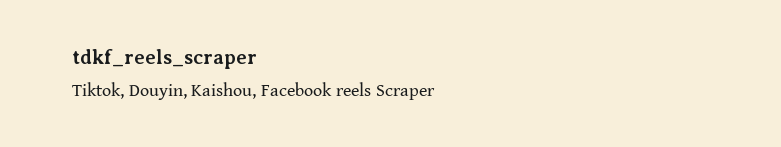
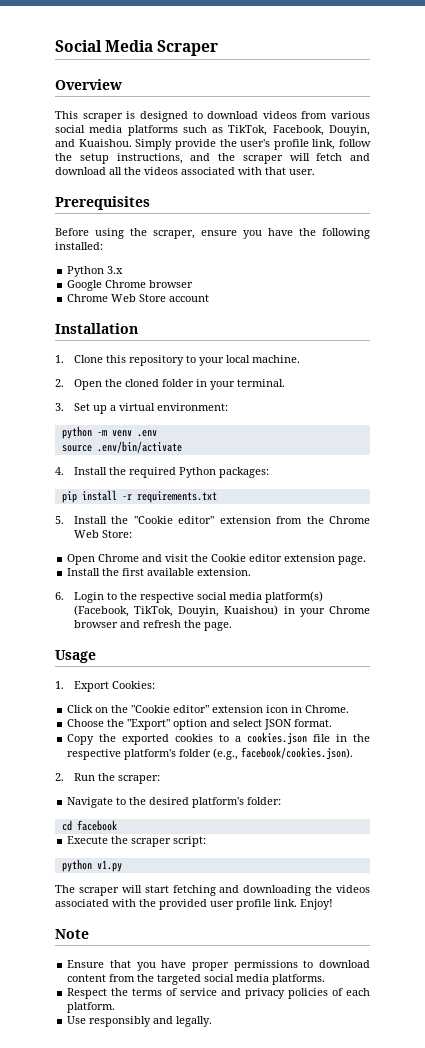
- tdkf_reels_scraper
- Tiktok, Douyin, Kaishou, Facebook reels Scraper
+ Social Media Scraper
+ Overview
+ This scraper is designed to download videos from various social media platforms such as TikTok, Facebook, Douyin, and Kuaishou. Simply provide the user's profile link, follow the setup instructions, and the scraper will fetch and download all the videos associated with that user.
+ Prerequisites
+ Before using the scraper, ensure you have the following installed:
+ Python 3.x
+ Google Chrome browser
+ Chrome Web Store account
+ Installation
+ 1. Clone this repository to your local machine.
+ 2. Open the cloned folder in your terminal.
+ 3. Set up a virtual environment:
+ python -m venv .env
+ source .env/bin/activate
+ 4. Install the required Python packages:
+ pip install -r requirements.txt
+ 5. Install the "Cookie editor" extension from the Chrome Web Store:
+ Open Chrome and visit the Cookie editor extension page.
+ Install the first available extension.
+ 6. Login to the respective social media platform(s) (Facebook, TikTok, Douyin, Kuaishou) in your Chrome browser and refresh the page.
+ Usage
+ 1. Export Cookies:
+ Click on the "Cookie editor" extension icon in Chrome.
+ Choose the "Export" option and select JSON format.
+ Copy the exported cookies to a cookies.json file in the respective platform's folder (e.g., facebook/cookies.json).
+ 2. Run the scraper:
+ Navigate to the desired platform's folder:
+ cd facebook
+ Execute the scraper script:
+ python v1.py
+ The scraper will start fetching and downloading the videos associated with the provided user profile link. Enjoy!
+ Note
+ Ensure that you have proper permissions to download content from the targeted social media platforms.
+ Respect the terms of service and privacy policies of each platform.
+ Use responsibly and legally.

